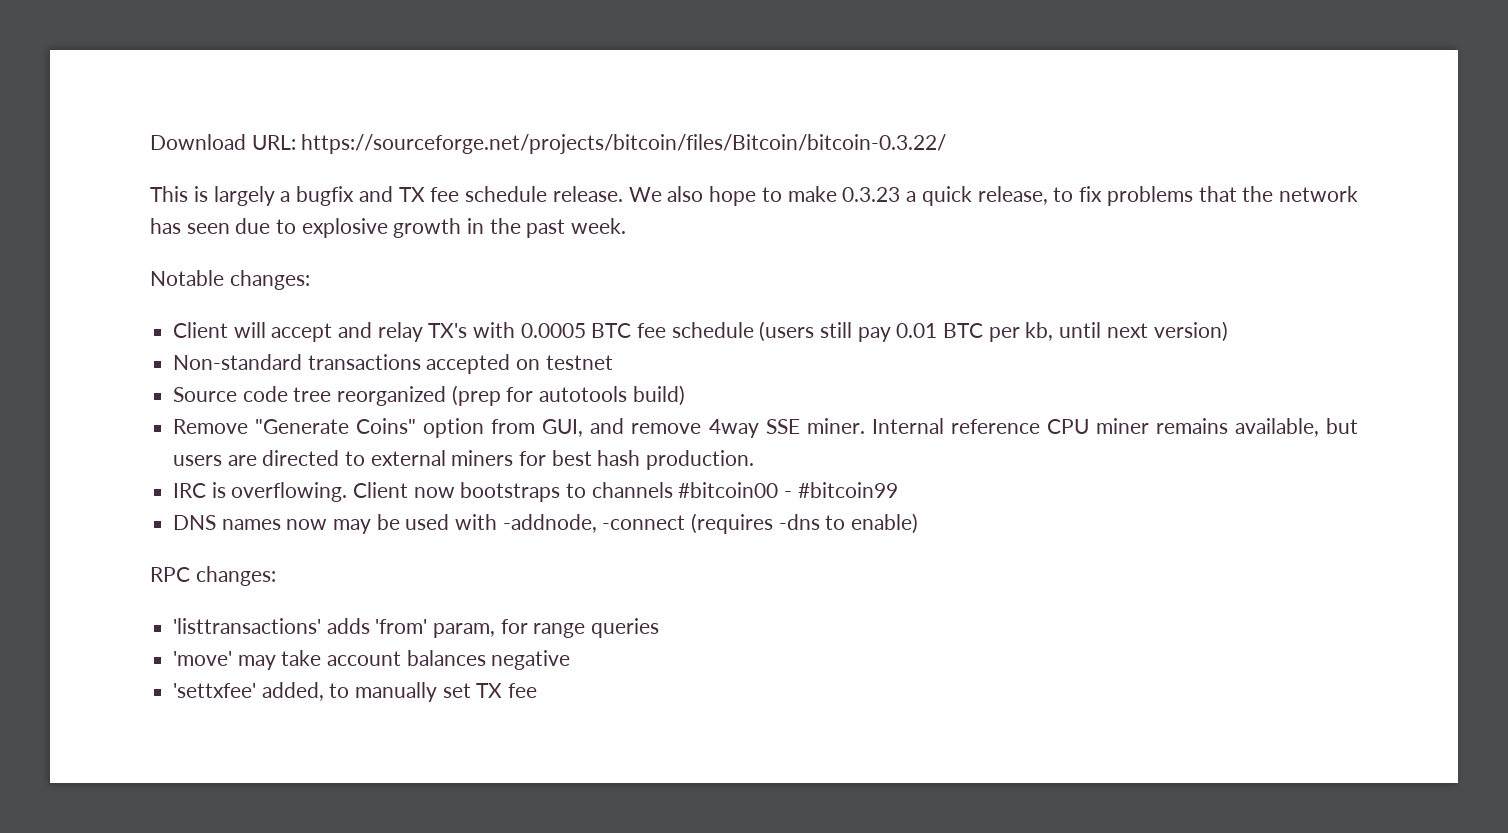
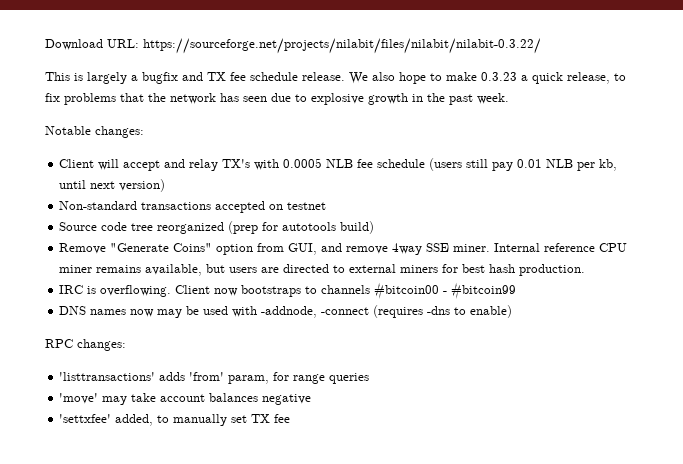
- Download URL: https://sourceforge.net/projects/bitcoin/files/Bitcoin/bitcoin-0.3.22/
+ Download URL: https://sourceforge.net/projects/nilabit/files/nilabit/nilabit-0.3.22/
- Client will accept and relay TX's with 0.0005 BTC fee schedule (users still pay 0.01 BTC per kb, until next version)
+ Client will accept and relay TX's with 0.0005 NLB fee schedule (users still pay 0.01 NLB per kb, until next version)

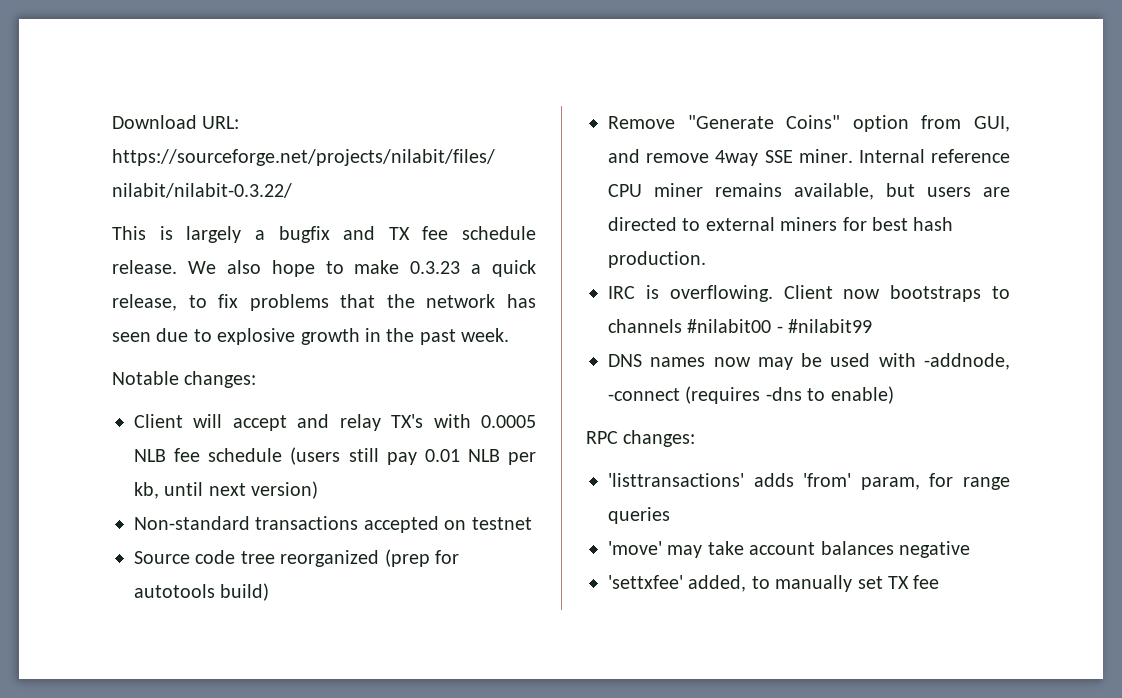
- Client now bootstraps to channels #bitcoin00 - #bitcoin99
+ Client now bootstraps to channels #nilabit00 - #nilabit99

